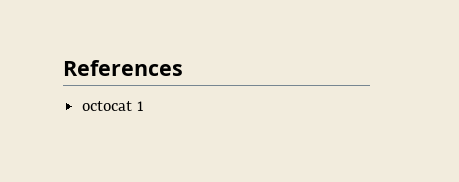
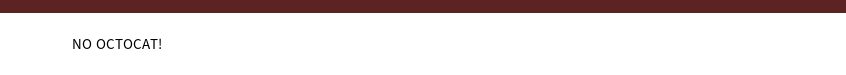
- References
- octocat 1
+ NO OCTOCAT!

